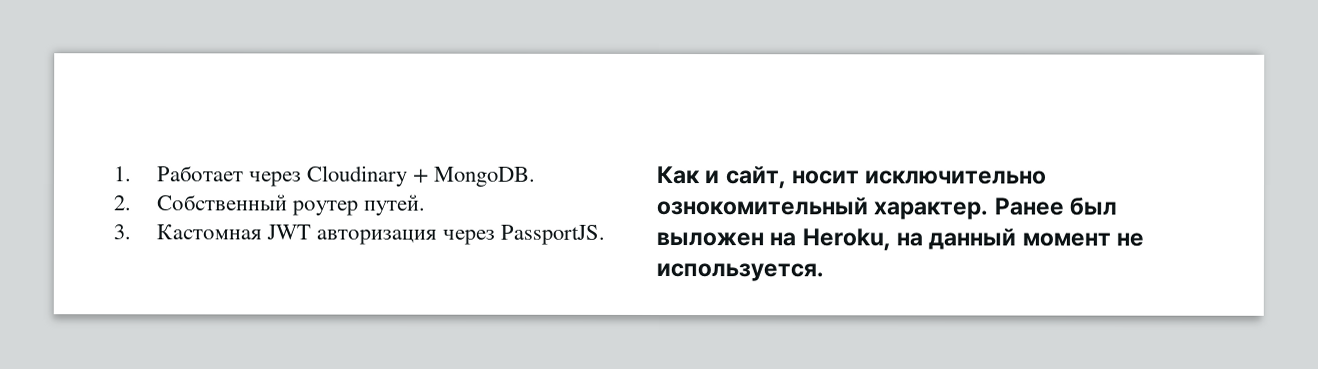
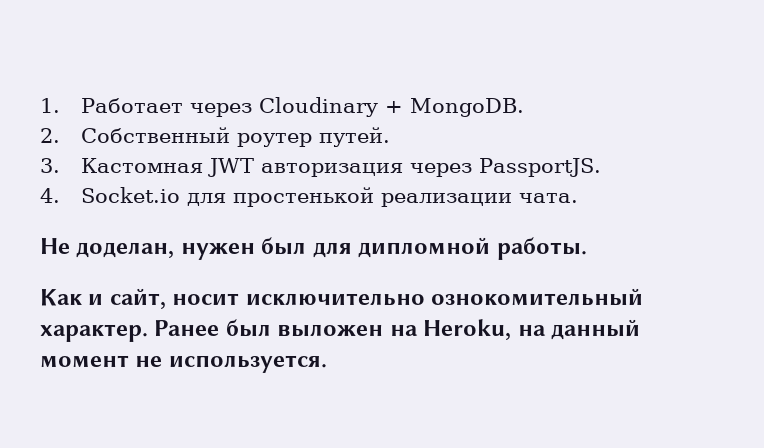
+ 4. Socket.io для простенькой реализации чата.
+ Не доделан, нужен был для дипломной работы.

